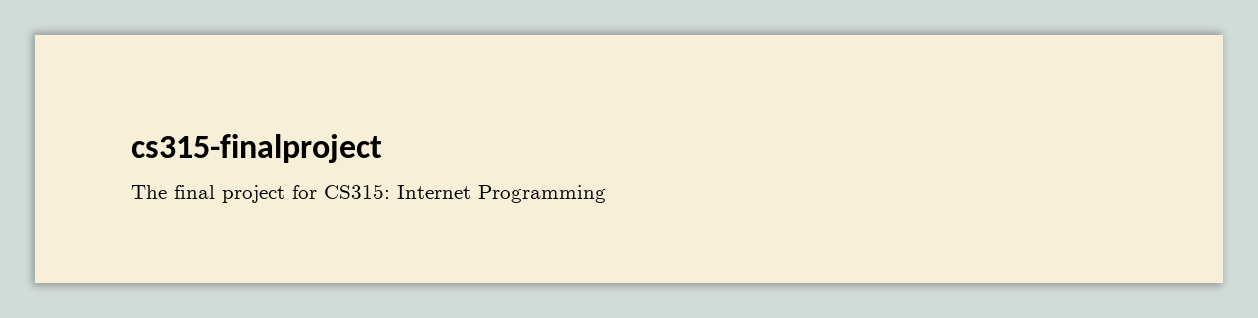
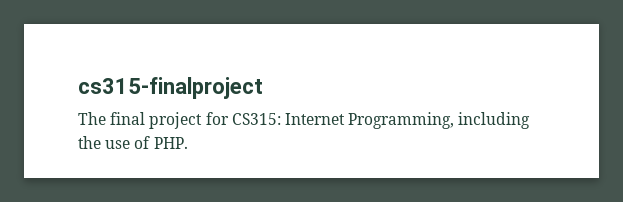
- The final project for CS315: Internet Programming
+ The final project for CS315: Internet Programming, including the use of PHP.

